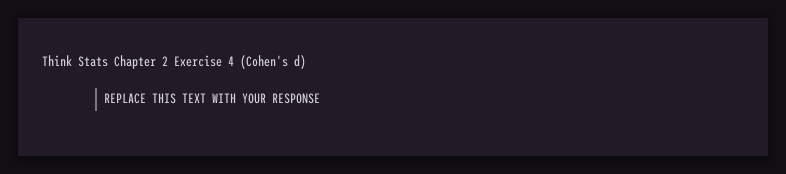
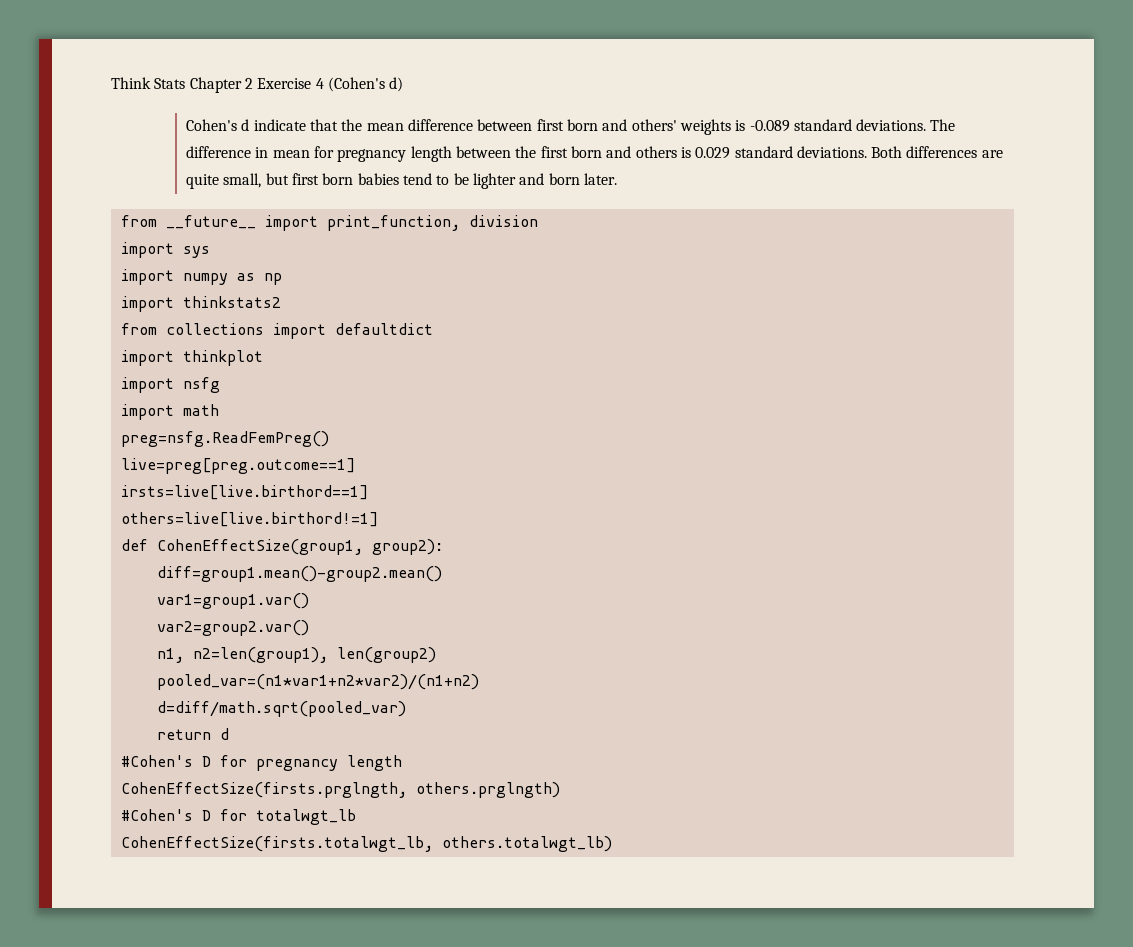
- REPLACE THIS TEXT WITH YOUR RESPONSE
+ Cohen's d indicate that the mean difference between first born and others' weights is -0.089 standard deviations. The difference in mean for pregnancy length between the first born and others is 0.029 standard deviations. Both differences are quite small, but first born babies tend to be lighter and born later.
+ from __future__ import print_function, division
+ import sys
+ import numpy as np
+ import thinkstats2
+ from collections import defaultdict
+ import thinkplot
+ import nsfg
+ import math
+ preg=nsfg.ReadFemPreg()
+ live=preg[preg.outcome==1]
+ irsts=live[live.birthord==1]
+ others=live[live.birthord!=1]
+ def CohenEffectSize(group1, group2):
+ diff=group1.mean()-group2.mean()
+ var1=group1.var()
+ var2=group2.var()
+ n1, n2=len(group1), len(group2)
+ pooled_var=(n1*var1+n2*var2)/(n1+n2)
+ d=diff/math.sqrt(pooled_var)
+ return d
+ #Cohen's D for pregnancy length
+ CohenEffectSize(firsts.prglngth, others.prglngth)
+ #Cohen's D for totalwgt_lb
+ CohenEffectSize(firsts.totalwgt_lb, others.totalwgt_lb)

